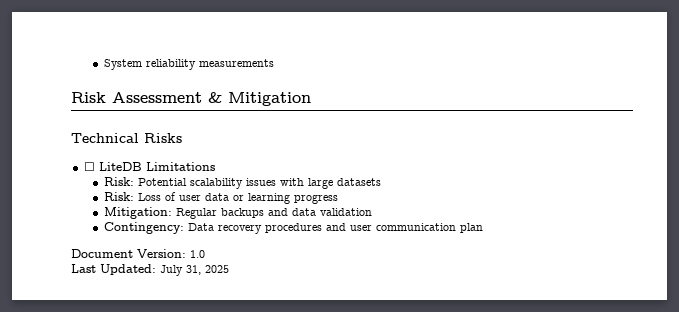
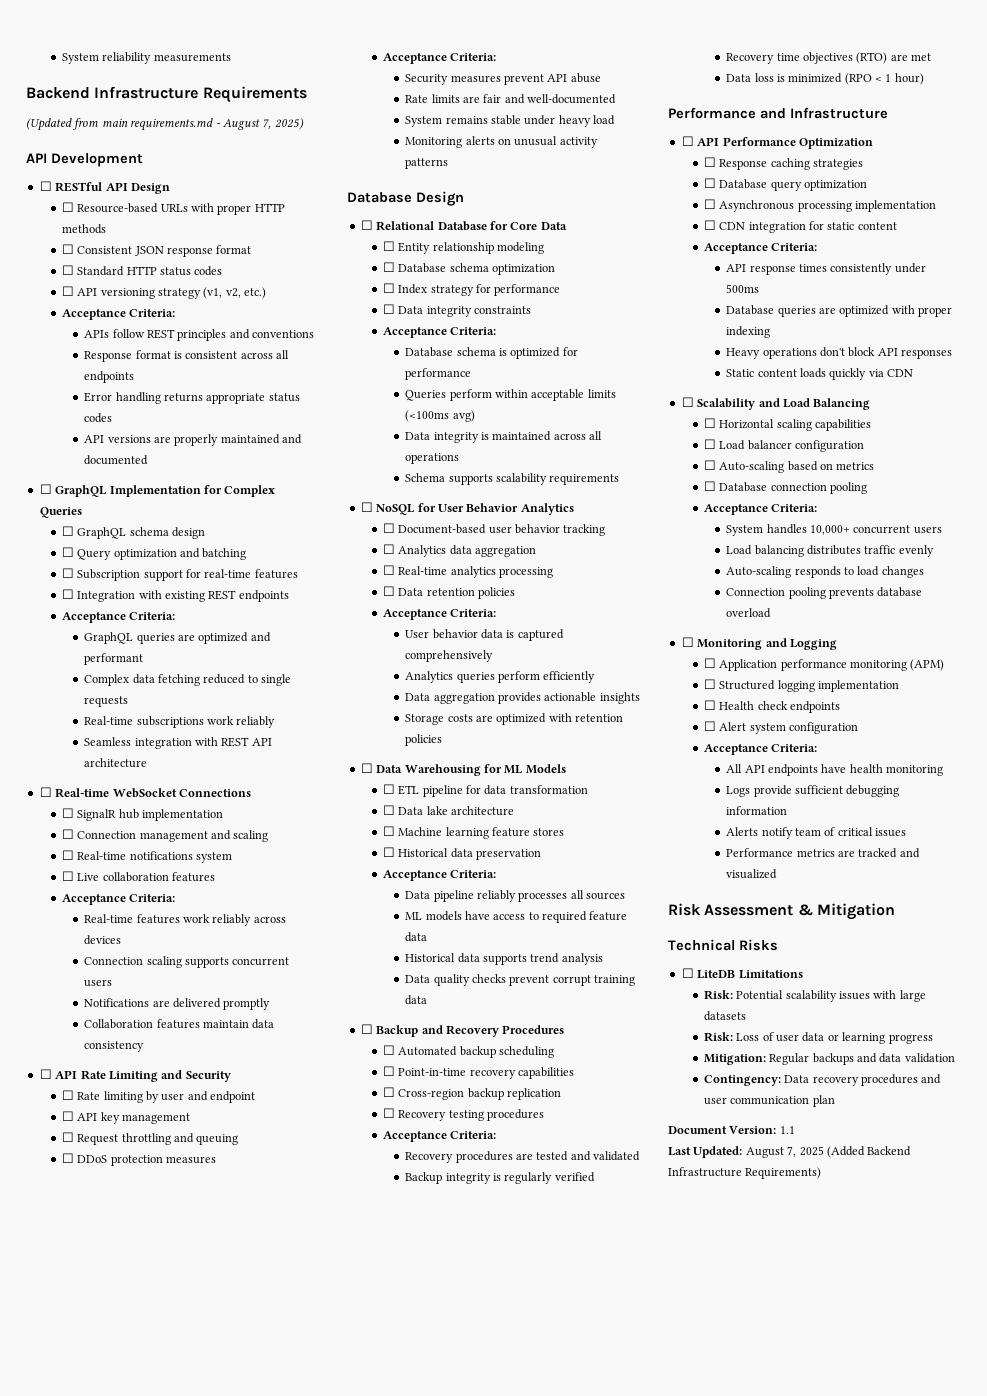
+ Backend Infrastructure Requirements
+ (Updated from main requirements.md - August 7, 2025)
+ API Development
+ ☐ RESTful API Design
+ ☐ Resource-based URLs with proper HTTP methods
+ ☐ Consistent JSON response format
+ ☐ Standard HTTP status codes
+ ☐ API versioning strategy (v1, v2, etc.)
+ Acceptance Criteria:
+ APIs follow REST principles and conventions
+ Response format is consistent across all endpoints
+ Error handling returns appropriate status codes
+ API versions are properly maintained and documented
+ ☐ GraphQL Implementation for Complex Queries
+ ☐ GraphQL schema design
+ ☐ Query optimization and batching
+ ☐ Subscription support for real-time features
+ ☐ Integration with existing REST endpoints
+ Acceptance Criteria:
+ GraphQL queries are optimized and performant
+ Complex data fetching reduced to single requests
+ Real-time subscriptions work reliably
+ Seamless integration with REST API architecture
+ ☐ Real-time WebSocket Connections
+ ☐ SignalR hub implementation
+ ☐ Connection management and scaling
+ ☐ Real-time notifications system
+ ☐ Live collaboration features
+ Acceptance Criteria:
+ Real-time features work reliably across devices
+ Connection scaling supports concurrent users
+ Notifications are delivered promptly
+ Collaboration features maintain data consistency
+ ☐ API Rate Limiting and Security
+ ☐ Rate limiting by user and endpoint
+ ☐ API key management
+ ☐ Request throttling and queuing
+ ☐ DDoS protection measures
+ Acceptance Criteria:
+ Security measures prevent API abuse
+ Rate limits are fair and well-documented
+ System remains stable under heavy load
+ Monitoring alerts on unusual activity patterns
+ Database Design
+ ☐ Relational Database for Core Data
+ ☐ Entity relationship modeling
+ ☐ Database schema optimization
+ ☐ Index strategy for performance
+ ☐ Data integrity constraints
+ Acceptance Criteria:
+ Database schema is optimized for performance
+ Queries perform within acceptable limits (<100ms avg)
+ Data integrity is maintained across all operations
+ Schema supports scalability requirements
+ ☐ NoSQL for User Behavior Analytics
+ ☐ Document-based user behavior tracking
+ ☐ Analytics data aggregation
+ ☐ Real-time analytics processing
+ ☐ Data retention policies
+ Acceptance Criteria:
+ User behavior data is captured comprehensively
+ Analytics queries perform efficiently
+ Data aggregation provides actionable insights
+ Storage costs are optimized with retention policies
+ ☐ Data Warehousing for ML Models
+ ☐ ETL pipeline for data transformation
+ ☐ Data lake architecture
+ ☐ Machine learning feature stores
+ ☐ Historical data preservation
+ Acceptance Criteria:
+ Data pipeline reliably processes all sources
+ ML models have access to required feature data
+ Historical data supports trend analysis
+ Data quality checks prevent corrupt training data
+ ☐ Backup and Recovery Procedures
+ ☐ Automated backup scheduling
+ ☐ Point-in-time recovery capabilities
+ ☐ Cross-region backup replication
+ ☐ Recovery testing procedures
+ Acceptance Criteria:
+ Recovery procedures are tested and validated
+ Backup integrity is regularly verified
+ Recovery time objectives (RTO) are met
+ Data loss is minimized (RPO < 1 hour)
+ Performance and Infrastructure
+ ☐ API Performance Optimization
+ ☐ Response caching strategies
+ ☐ Database query optimization
+ ☐ Asynchronous processing implementation
+ ☐ CDN integration for static content
+ Acceptance Criteria:
+ API response times consistently under 500ms
+ Database queries are optimized with proper indexing
+ Heavy operations don't block API responses
+ Static content loads quickly via CDN
+ ☐ Scalability and Load Balancing
+ ☐ Horizontal scaling capabilities
+ ☐ Load balancer configuration
+ ☐ Auto-scaling based on metrics
+ ☐ Database connection pooling
+ Acceptance Criteria:
+ System handles 10,000+ concurrent users
+ Load balancing distributes traffic evenly
+ Auto-scaling responds to load changes
+ Connection pooling prevents database overload
+ ☐ Monitoring and Logging
+ ☐ Application performance monitoring (APM)
+ ☐ Structured logging implementation
+ ☐ Health check endpoints
+ ☐ Alert system configuration
+ Acceptance Criteria:
+ All API endpoints have health monitoring
+ Logs provide sufficient debugging information
+ Alerts notify team of critical issues
+ Performance metrics are tracked and visualized
- Document Version: 1.0
+ Document Version: 1.1
- Last Updated: July 31, 2025
+ Last Updated: August 7, 2025 (Added Backend Infrastructure Requirements)

